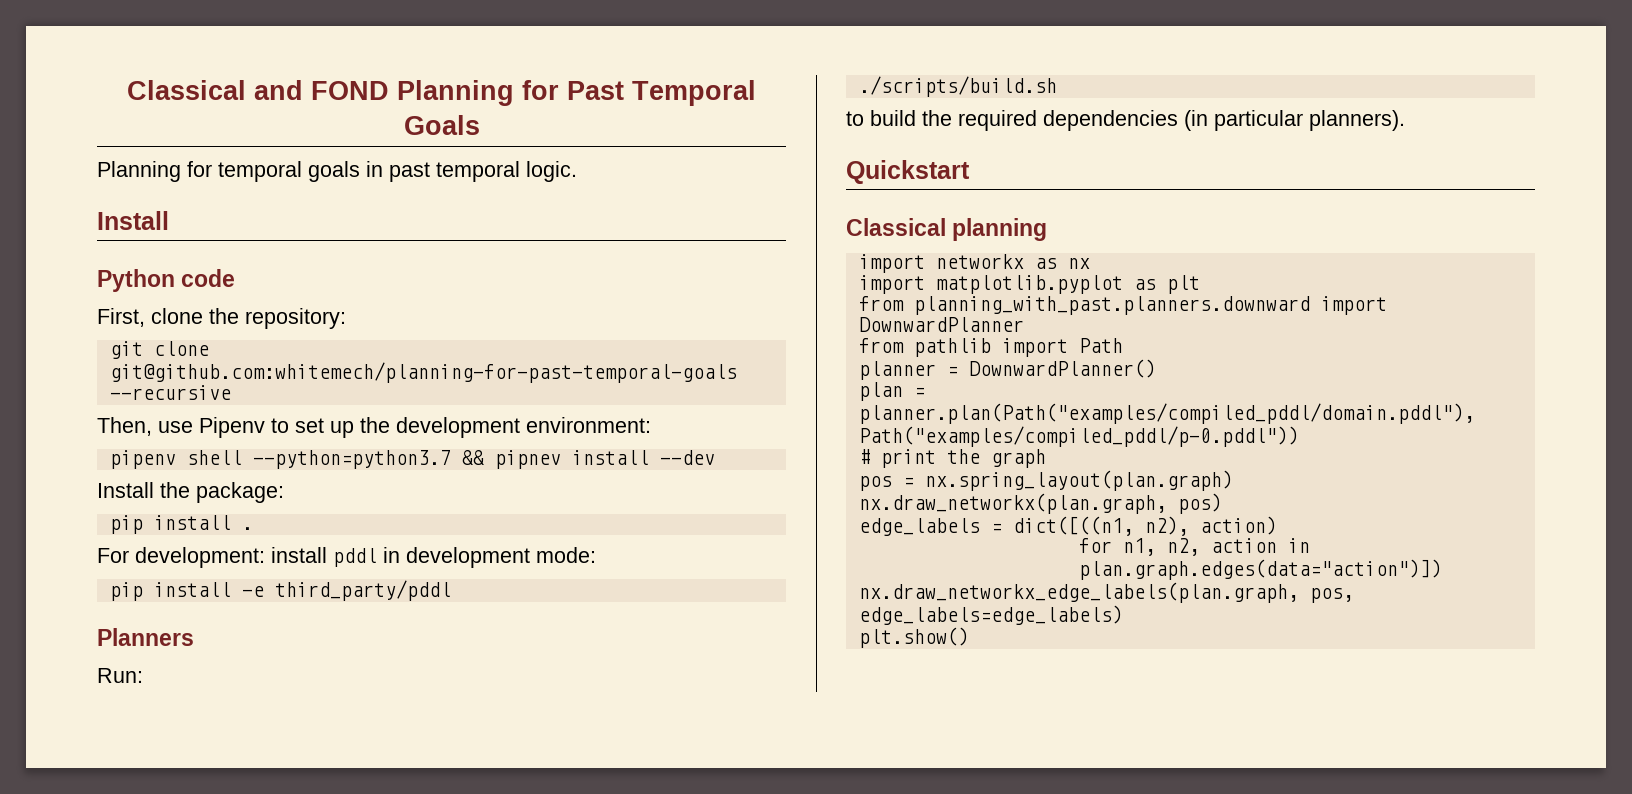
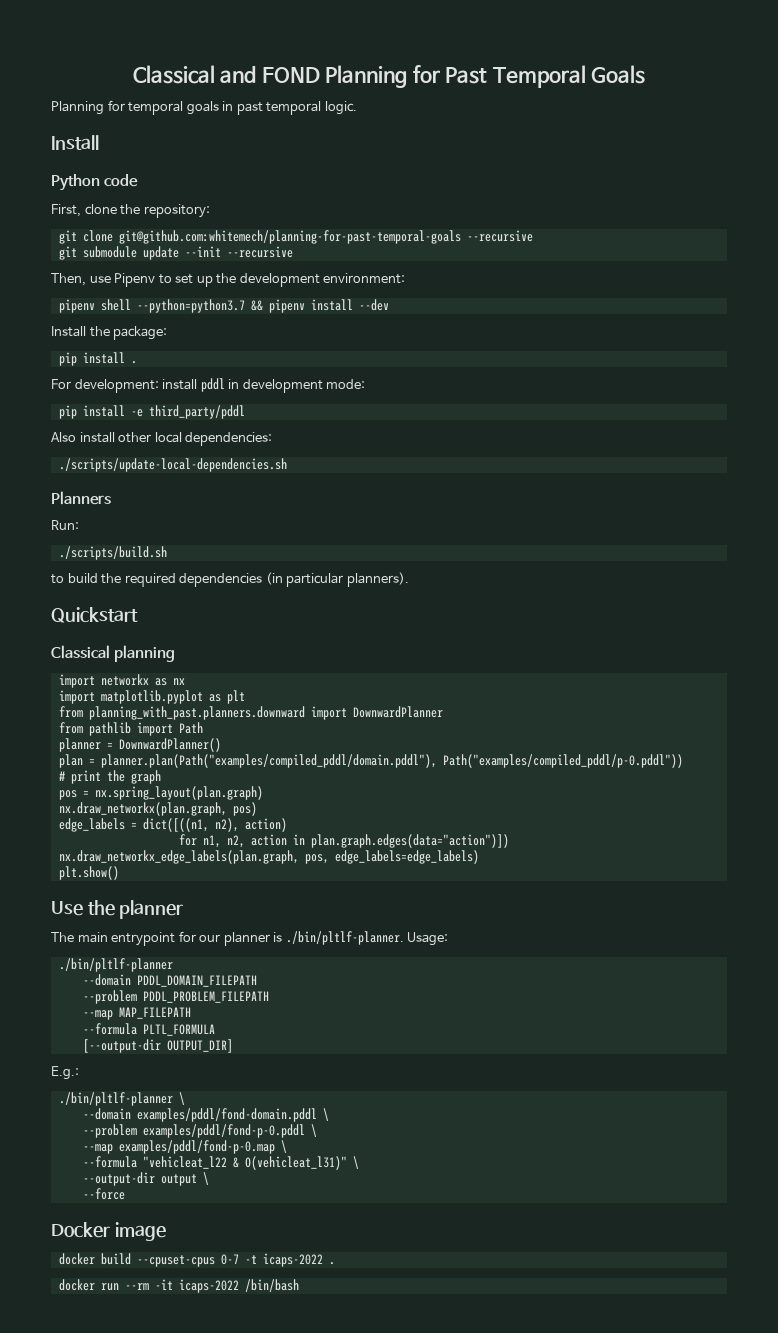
+ git submodule update --init --recursive
- pipenv shell --python=python3.7 && pipnev install --dev
+ pipenv shell --python=python3.7 && pipenv install --dev
+ Also install other local dependencies:
+ ./scripts/update-local-dependencies.sh
+ Use the planner
+ The main entrypoint for our planner is ./bin/pltlf-planner. Usage:
+ ./bin/pltlf-planner
+ --domain PDDL_DOMAIN_FILEPATH
+ --problem PDDL_PROBLEM_FILEPATH
+ --map MAP_FILEPATH
+ --formula PLTL_FORMULA
+ [--output-dir OUTPUT_DIR]
+ E.g.:
+ ./bin/pltlf-planner \
+ --domain examples/pddl/fond-domain.pddl \
+ --problem examples/pddl/fond-p-0.pddl \
+ --map examples/pddl/fond-p-0.map \
+ --formula "vehicleat_l22 & O(vehicleat_l31)" \
+ --output-dir output \
+ --force
+ Docker image
+ docker build --cpuset-cpus 0-7 -t icaps-2022 .
+ docker run --rm -it icaps-2022 /bin/bash

